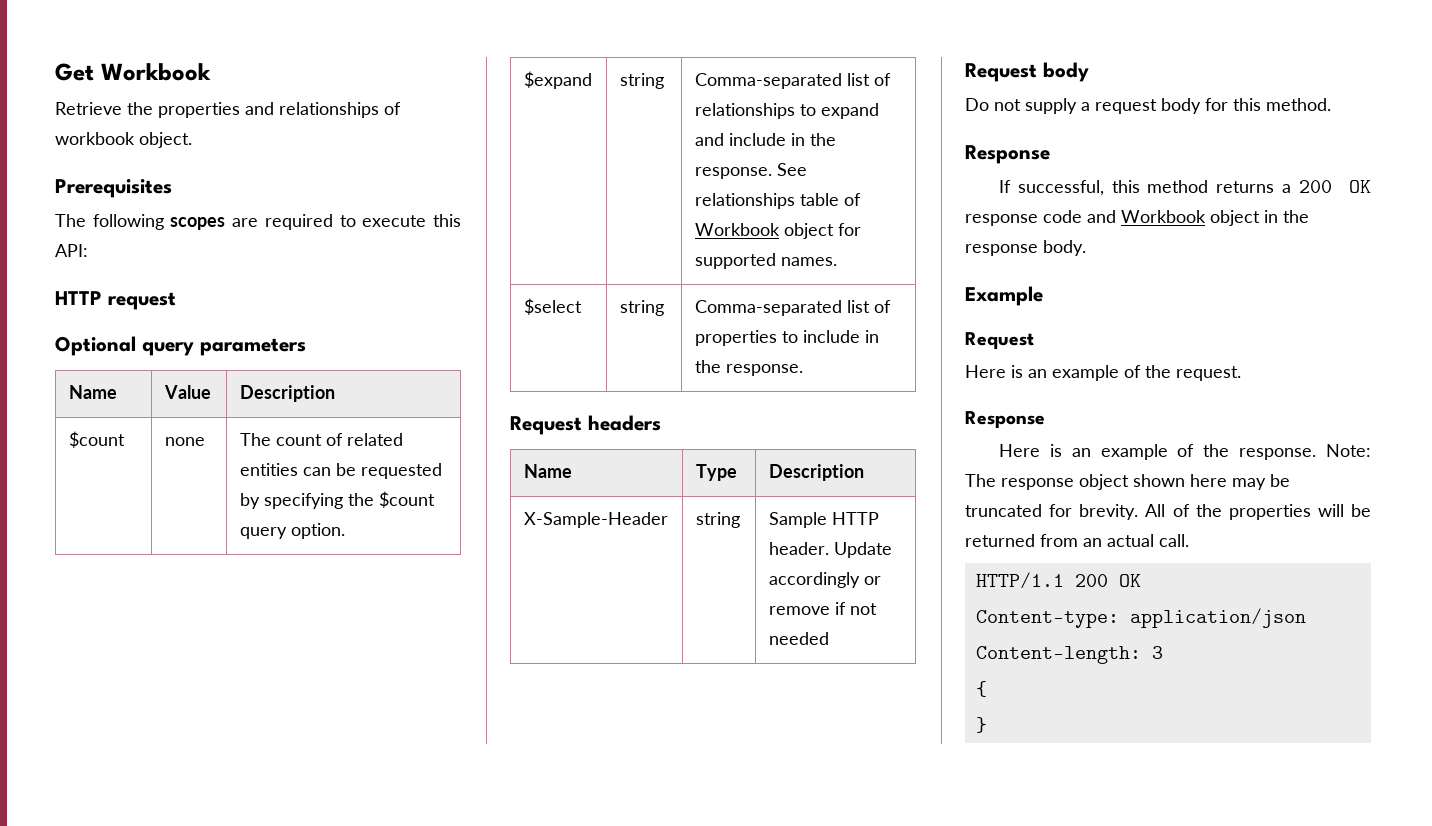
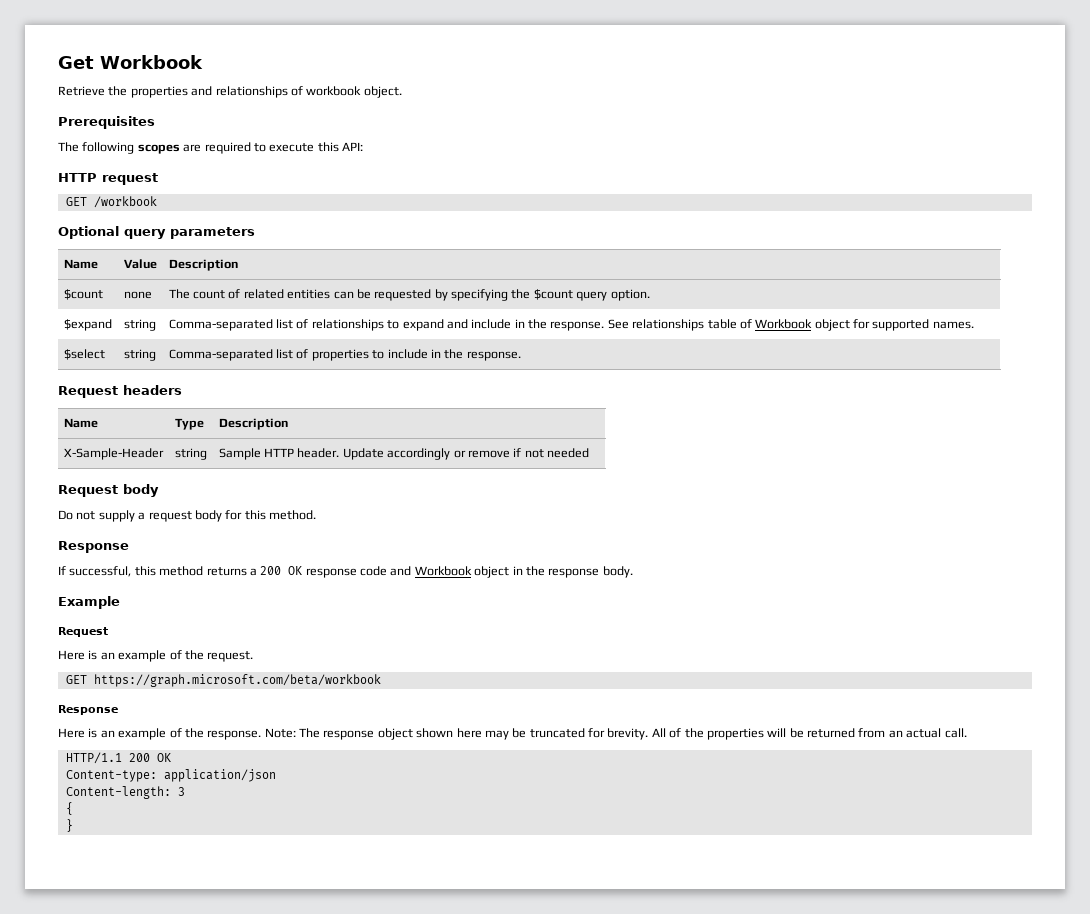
+ GET /workbook
+ GET https://graph.microsoft.com/beta/workbook

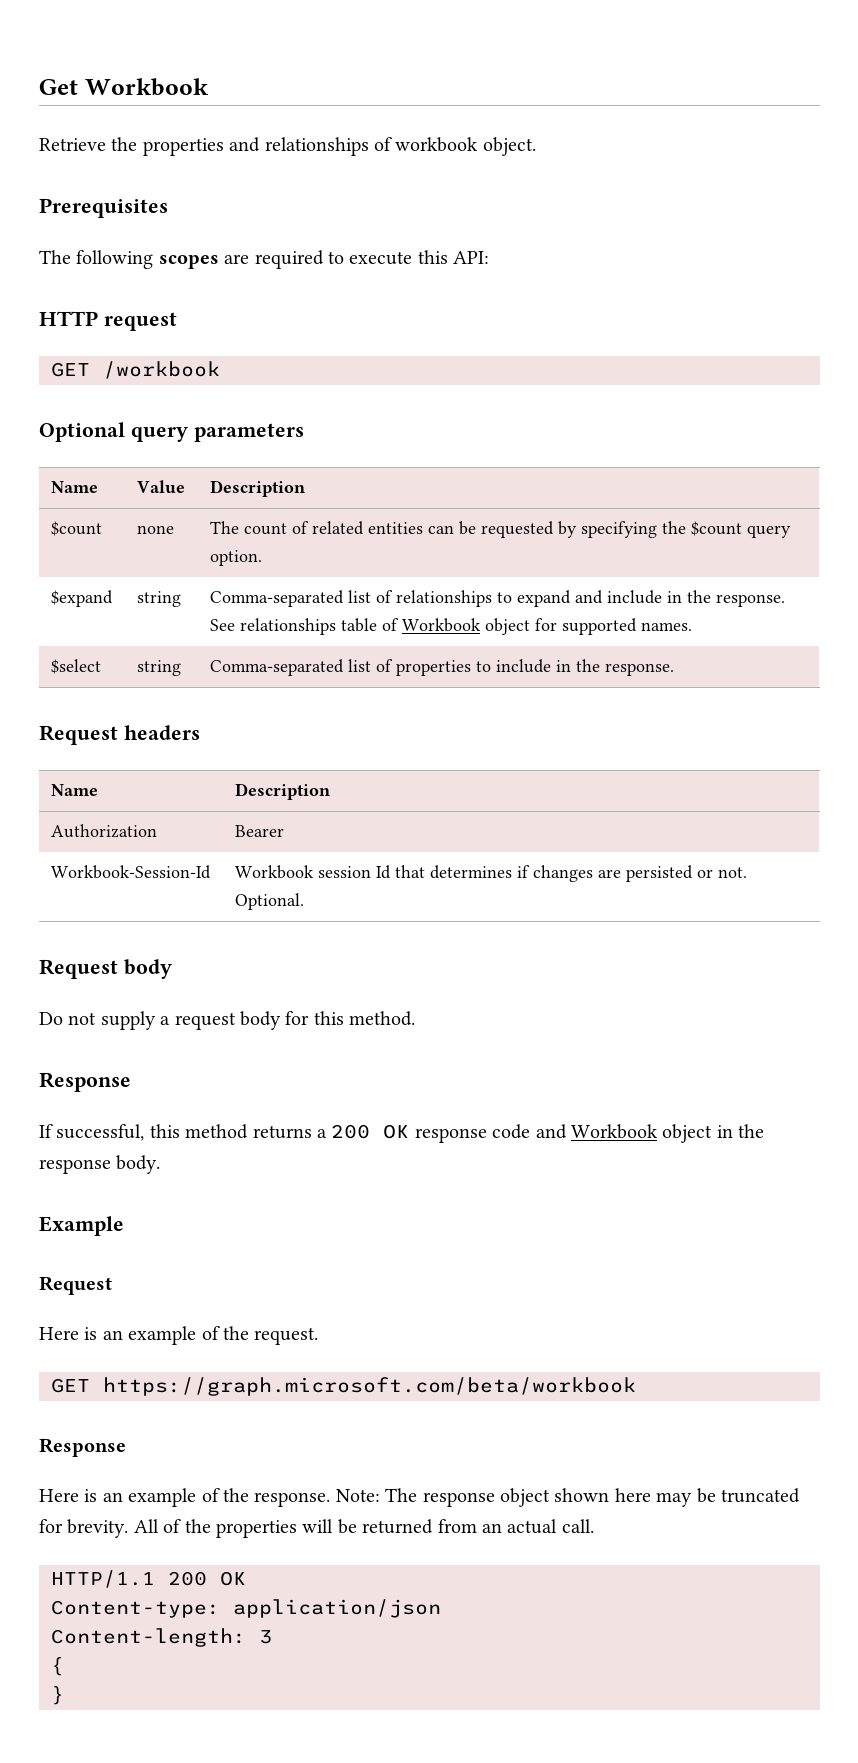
- Name | Type | Description
- X-Sample-Header | string | Sample HTTP header. Update accordingly or remove if not needed
+ Name | Description
+ Authorization | Bearer
+ Workbook-Session-Id | Workbook session Id that determines if changes are persisted or not. Optional.

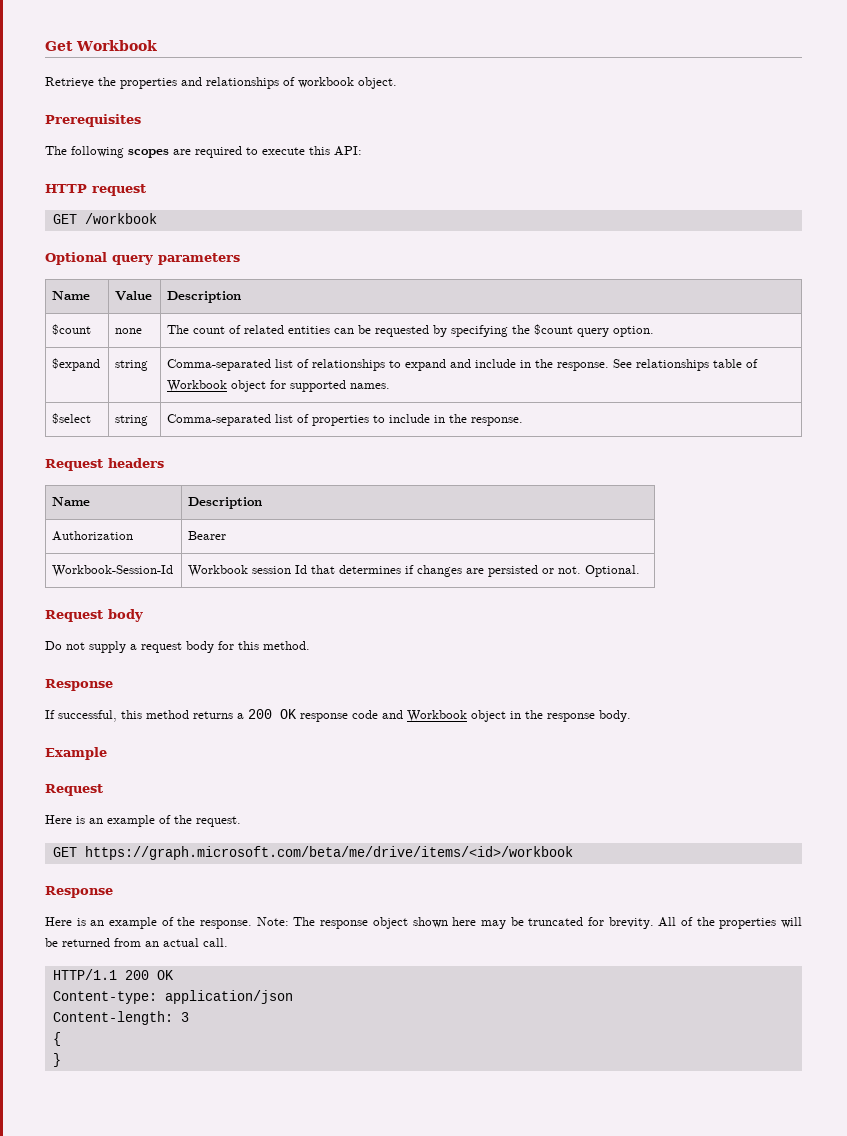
- GET https://graph.microsoft.com/beta/workbook
+ GET https://graph.microsoft.com/beta/me/drive/items/<id>/workbook

